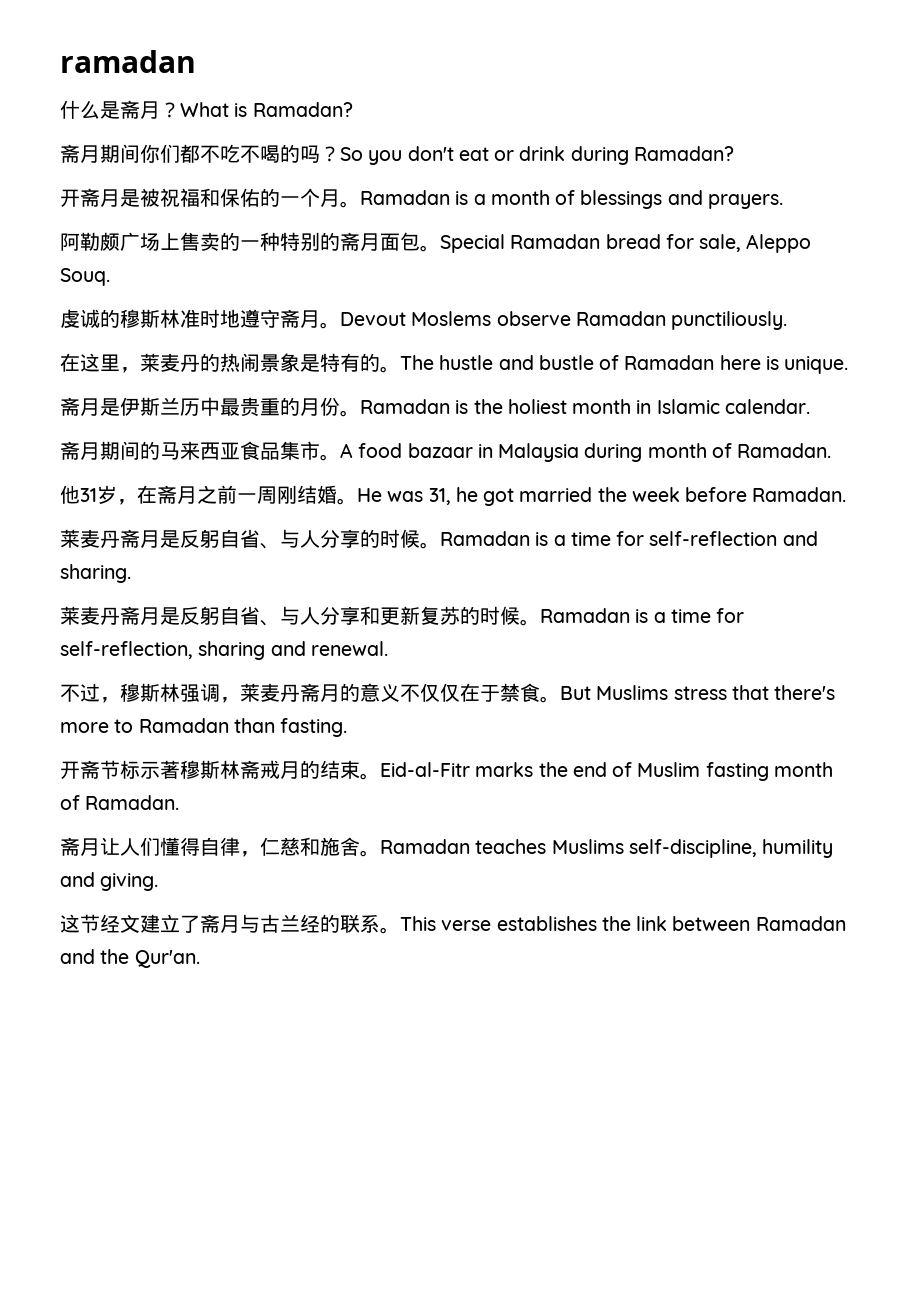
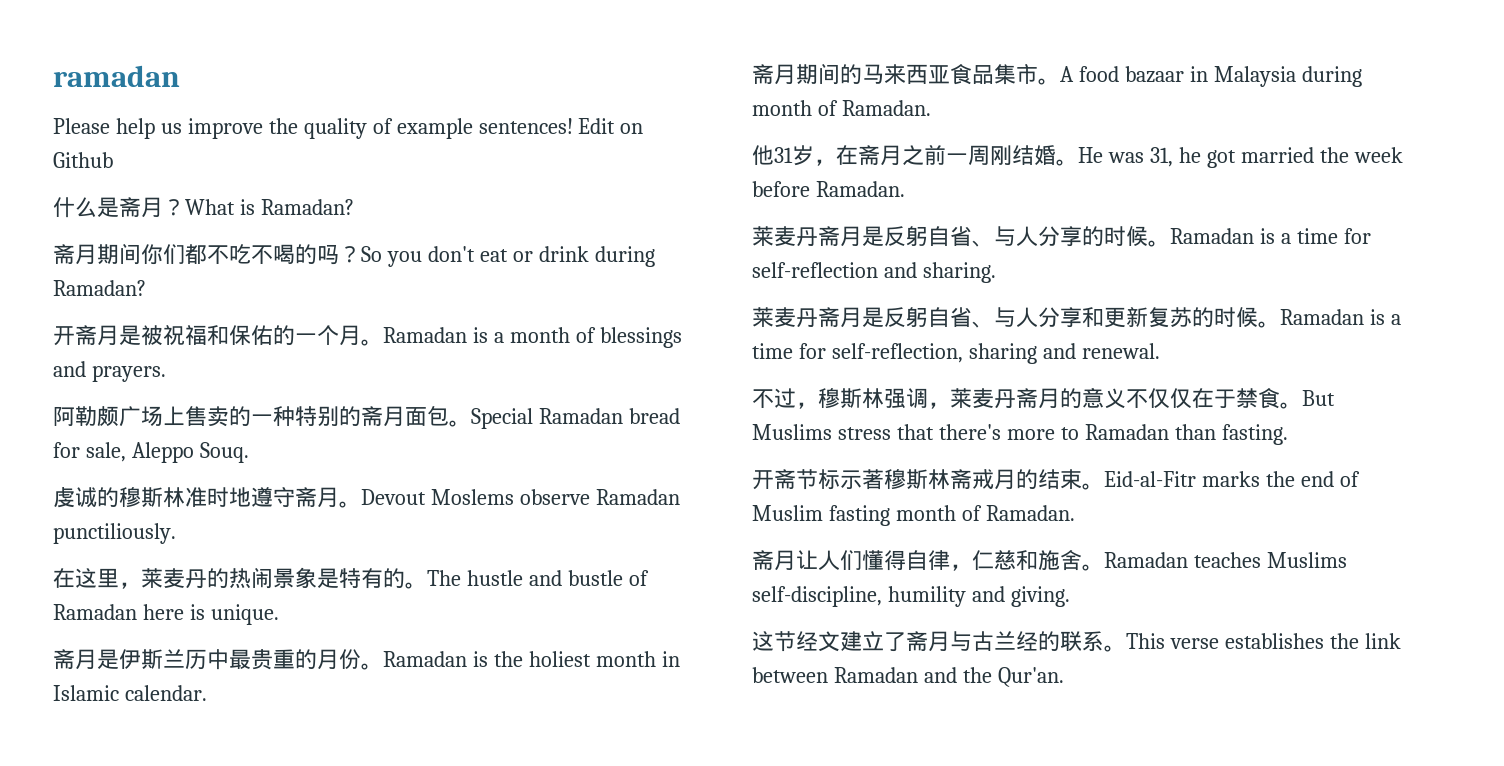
+ Please help us improve the quality of example sentences! Edit on Github

